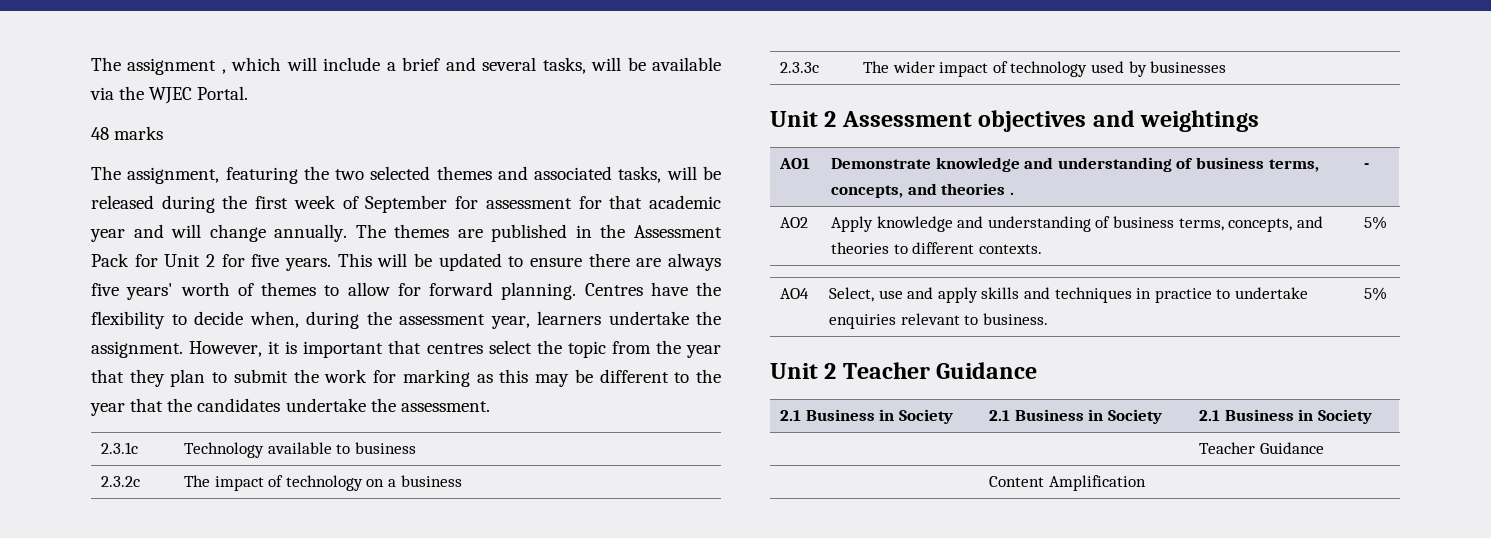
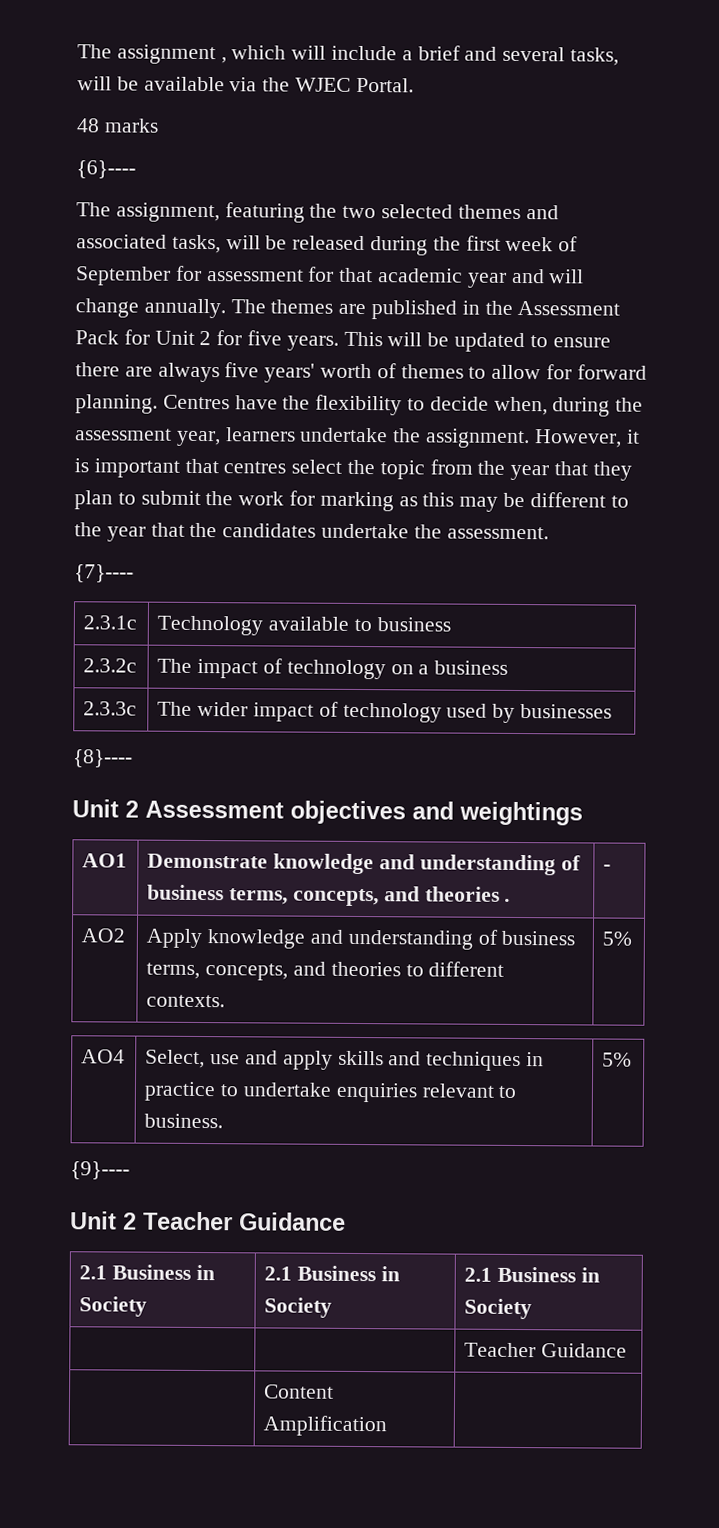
+ {6}----
+ {7}----
+ {8}----
+ {9}----

